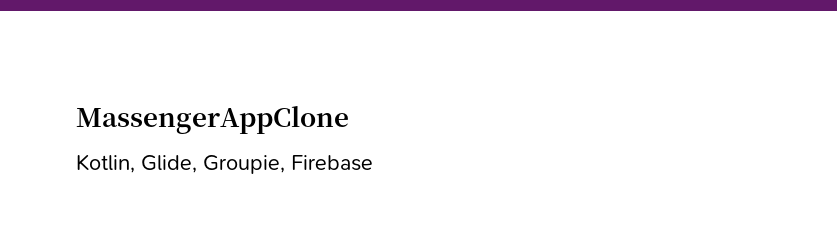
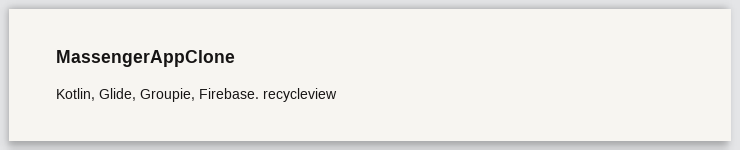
- Kotlin, Glide, Groupie, Firebase
+ Kotlin, Glide, Groupie, Firebase. recycleview

